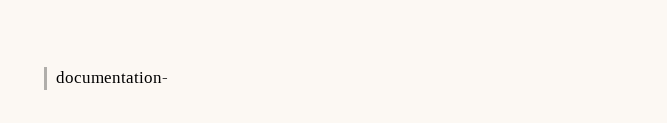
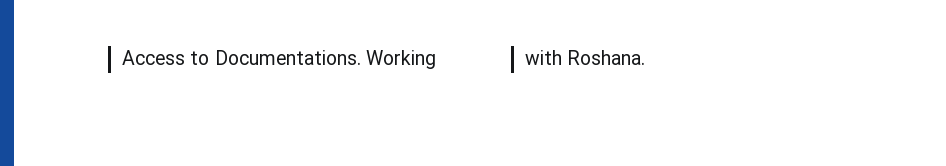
- documentation-
+ Access to Documentations. Working with Roshana.

